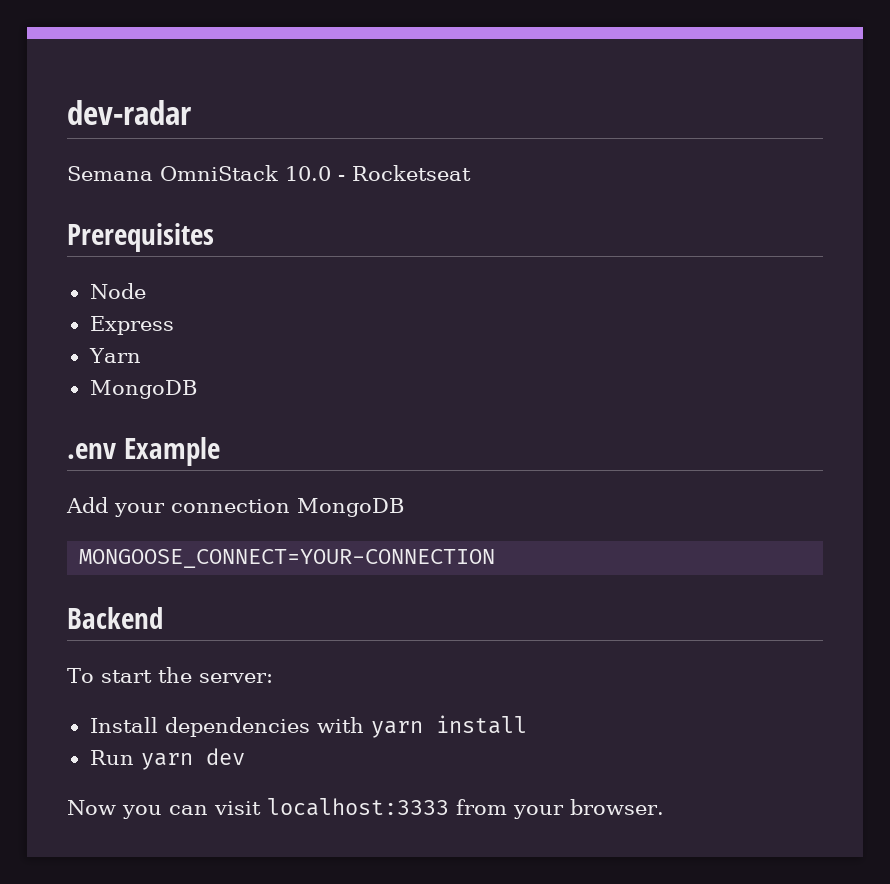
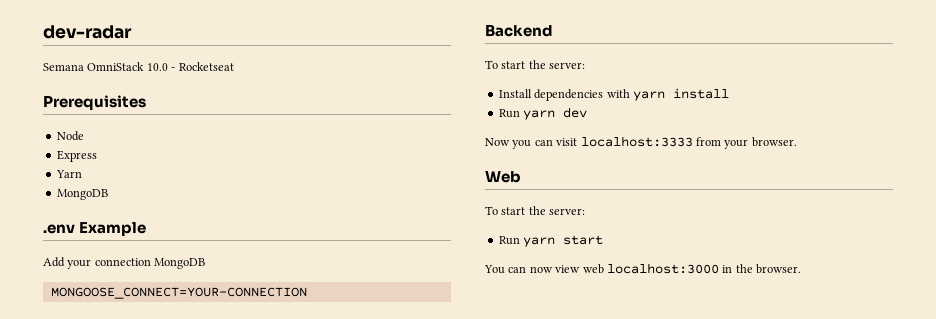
+ Web
+ To start the server:
+ Run yarn start
+ You can now view web localhost:3000 in the browser.

